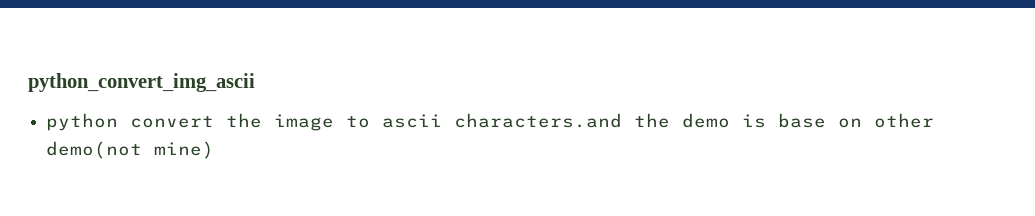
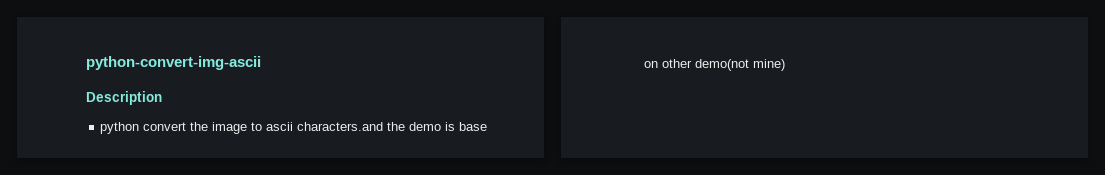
- python_convert_img_ascii
+ python-convert-img-ascii
+ Description

